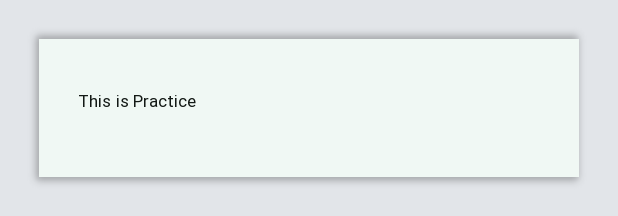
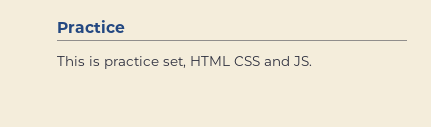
+ Practice
- This is Practice
+ This is practice set, HTML CSS and JS.

